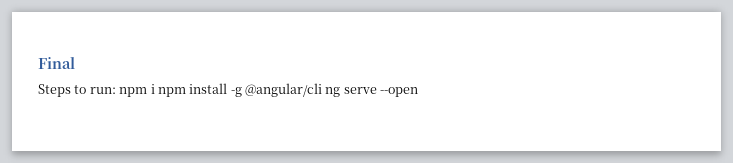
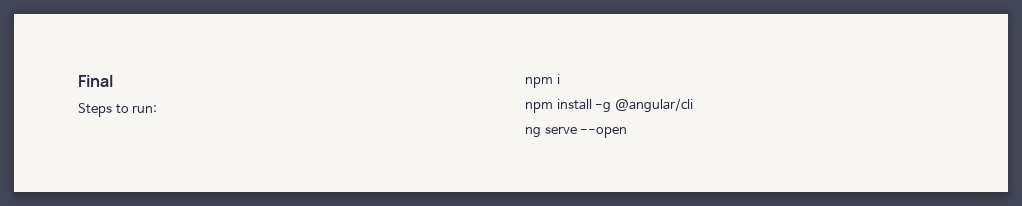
- Steps to run: npm i npm install -g @angular/cli ng serve --open
+ Steps to run:
+ npm i
+ npm install -g @angular/cli
+ ng serve --open

